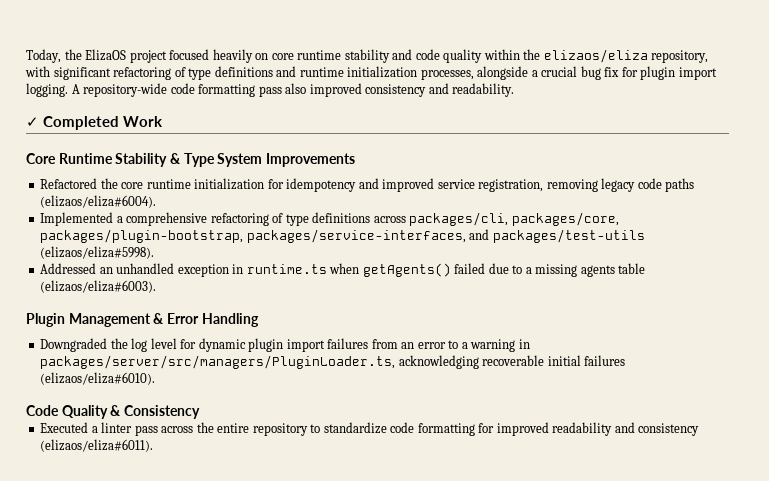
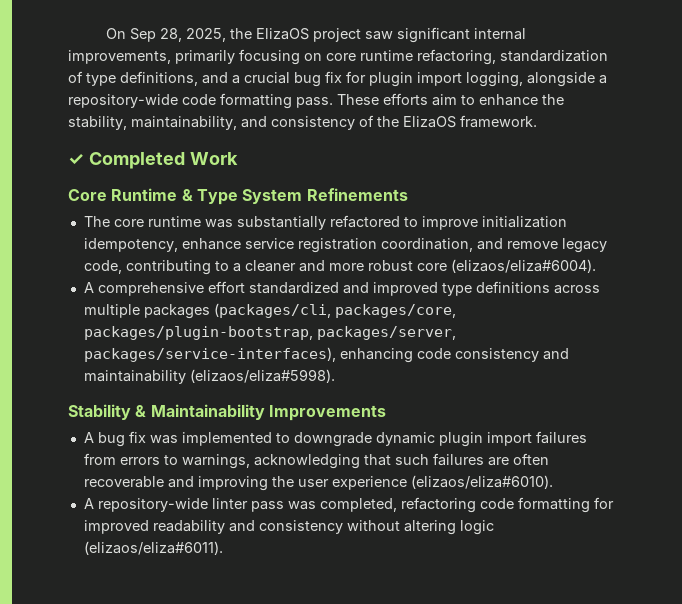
- Today, the ElizaOS project focused heavily on core runtime stability and code quality within the elizaos/eliza repository, with significant refactoring of type definitions and runtime initialization processes, alongside a crucial bug fix for plugin import logging. A repository-wide code formatting pass also improved consistency and readability.
+ On Sep 28, 2025, the ElizaOS project saw significant internal improvements, primarily focusing on core runtime refactoring, standardization of type definitions, and a crucial bug fix for plugin import logging, alongside a repository-wide code formatting pass. These efforts aim to enhance the stability, maintainability, and consistency of the ElizaOS framework.
- Core Runtime Stability & Type System Improvements
- Refactored the core runtime initialization for idempotency and improved service registration, removing legacy code paths (elizaos/eliza#6004).
- Implemented a comprehensive refactoring of type definitions across packages/cli, packages/core, packages/plugin-bootstrap, packages/service-interfaces, and packages/test-utils (elizaos/eliza#5998).
- Addressed an unhandled exception in runtime.ts when getAgents() failed due to a missing agents table (elizaos/eliza#6003).
- Plugin Management & Error Handling
- Downgraded the log level for dynamic plugin import failures from an error to a warning in packages/server/src/managers/PluginLoader.ts, acknowledging recoverable initial failures (elizaos/eliza#6010).
- Code Quality & Consistency
- Executed a linter pass across the entire repository to standardize code formatting for improved readability and consistency (elizaos/eliza#6011).
+ Core Runtime & Type System Refinements
+ The core runtime was substantially refactored to improve initialization idempotency, enhance service registration coordination, and remove legacy code, contributing to a cleaner and more robust core (elizaos/eliza#6004).
+ A comprehensive effort standardized and improved type definitions across multiple packages (packages/cli, packages/core, packages/plugin-bootstrap, packages/server, packages/service-interfaces), enhancing code consistency and maintainability (elizaos/eliza#5998).
+ Stability & Maintainability Improvements
+ A bug fix was implemented to downgrade dynamic plugin import failures from errors to warnings, acknowledging that such failures are often recoverable and improving the user experience (elizaos/eliza#6010).
+ A repository-wide linter pass was completed, refactoring code formatting for improved readability and consistency without altering logic (elizaos/eliza#6011).

